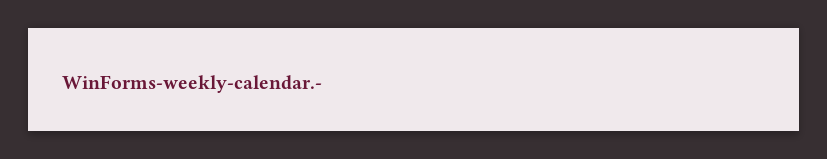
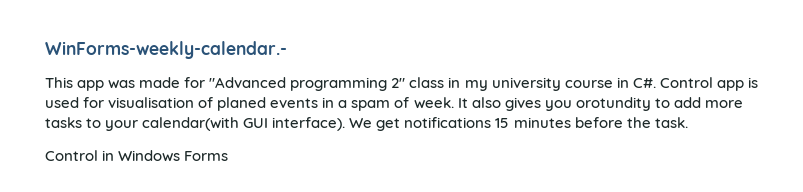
+ This app was made for "Advanced programming 2" class in my university course in C#. Control app is used for visualisation of planed events in a spam of week. It also gives you orotundity to add more tasks to your calendar(with GUI interface). We get notifications 15 minutes before the task.
+ Control in Windows Forms

